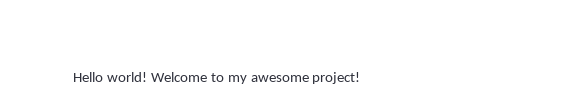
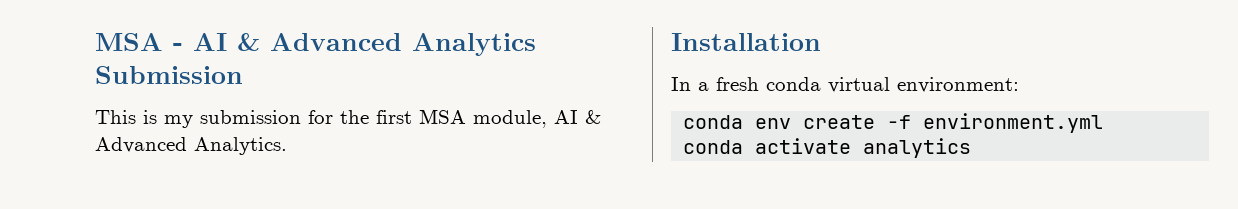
- Hello world! Welcome to my awesome project!
+ MSA - AI & Advanced Analytics Submission
+ This is my submission for the first MSA module, AI & Advanced Analytics.
+ Installation
+ In a fresh conda virtual environment:
+ conda env create -f environment.yml
+ conda activate analytics

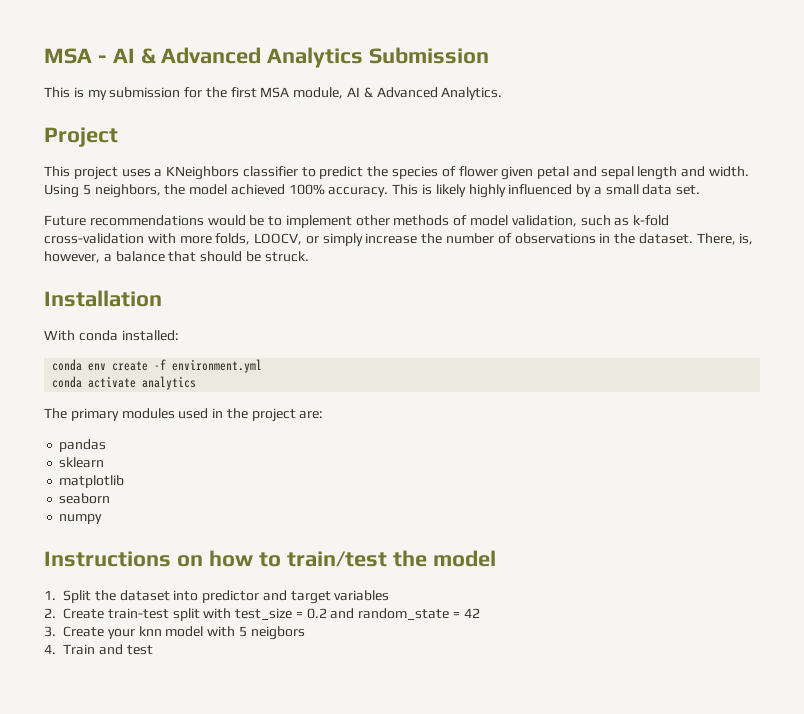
+ Project
+ This project uses a KNeighbors classifier to predict the species of flower given petal and sepal length and width. Using 5 neighbors, the model achieved 100% accuracy. This is likely highly influenced by a small data set.
+ Future recommendations would be to implement other methods of model validation, such as k-fold cross-validation with more folds, LOOCV, or simply increase the number of observations in the dataset. There, is, however, a balance that should be struck.
  Installation
- In a fresh conda virtual environment:
+ With conda installed:
+ The primary modules used in the project are:
+ pandas
+ sklearn
+ matplotlib
+ seaborn
+ numpy
+ Instructions on how to train/test the model
+ 1. Split the dataset into predictor and target variables
+ 2. Create train-test split with test_size = 0.2 and random_state = 42
+ 3. Create your knn model with 5 neigbors
+ 4. Train and test

